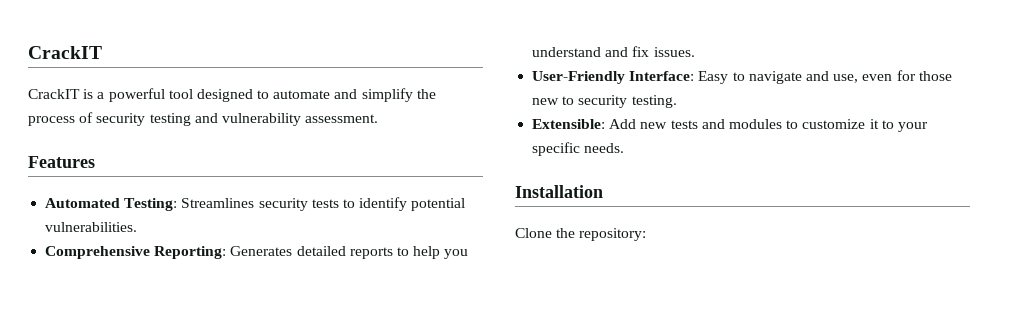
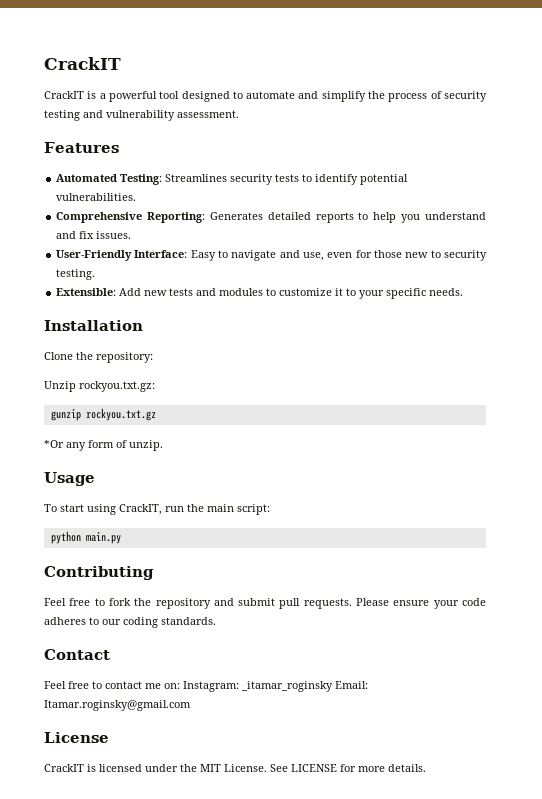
+ Unzip rockyou.txt.gz:
+ gunzip rockyou.txt.gz
+ *Or any form of unzip.
+ Usage
+ To start using CrackIT, run the main script:
+ python main.py
+ Contributing
+ Feel free to fork the repository and submit pull requests. Please ensure your code adheres to our coding standards.
+ Contact
+ Feel free to contact me on: Instagram: _itamar_roginsky Email: Itamar.roginsky@gmail.com
+ License
+ CrackIT is licensed under the MIT License. See LICENSE for more details.

